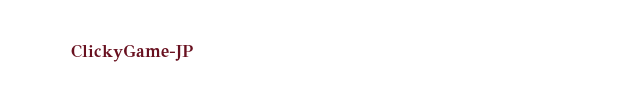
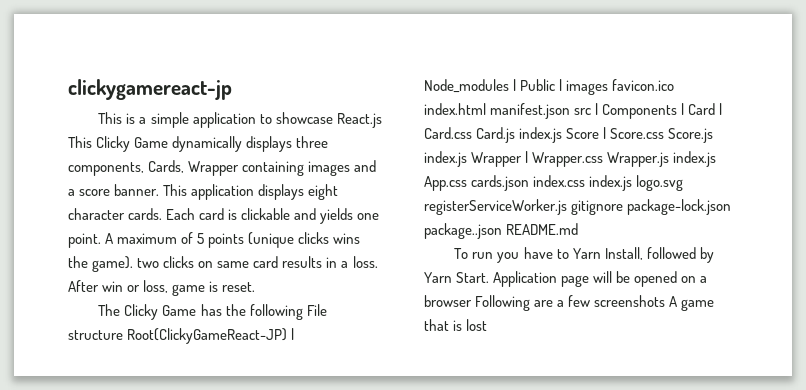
- ClickyGame-JP
+ clickygamereact-jp
+ This is a simple application to showcase React.js This Clicky Game dynamically displays three components, Cards, Wrapper containing images and a score banner. This application displays eight character cards. Each card is clickable and yields one point. A maximum of 5 points (unique clicks wins the game). two clicks on same card results in a loss. After win or loss, game is reset.
+ The Clicky Game has the following File structure Root(ClickyGameReact-JP) | Node_modules | Public | images favicon.ico index.html manifest.json src | Components | Card | Card.css Card.js index.js Score | Score.css Score.js index.js Wrapper | Wrapper.css Wrapper.js index.js App.css cards.json index.css index.js logo.svg registerServiceWorker.js gitignore package-lock.json package..json README.md
+ To run you have to Yarn Install, followed by Yarn Start. Application page will be opened on a browser Following are a few screenshots A game that is lost

